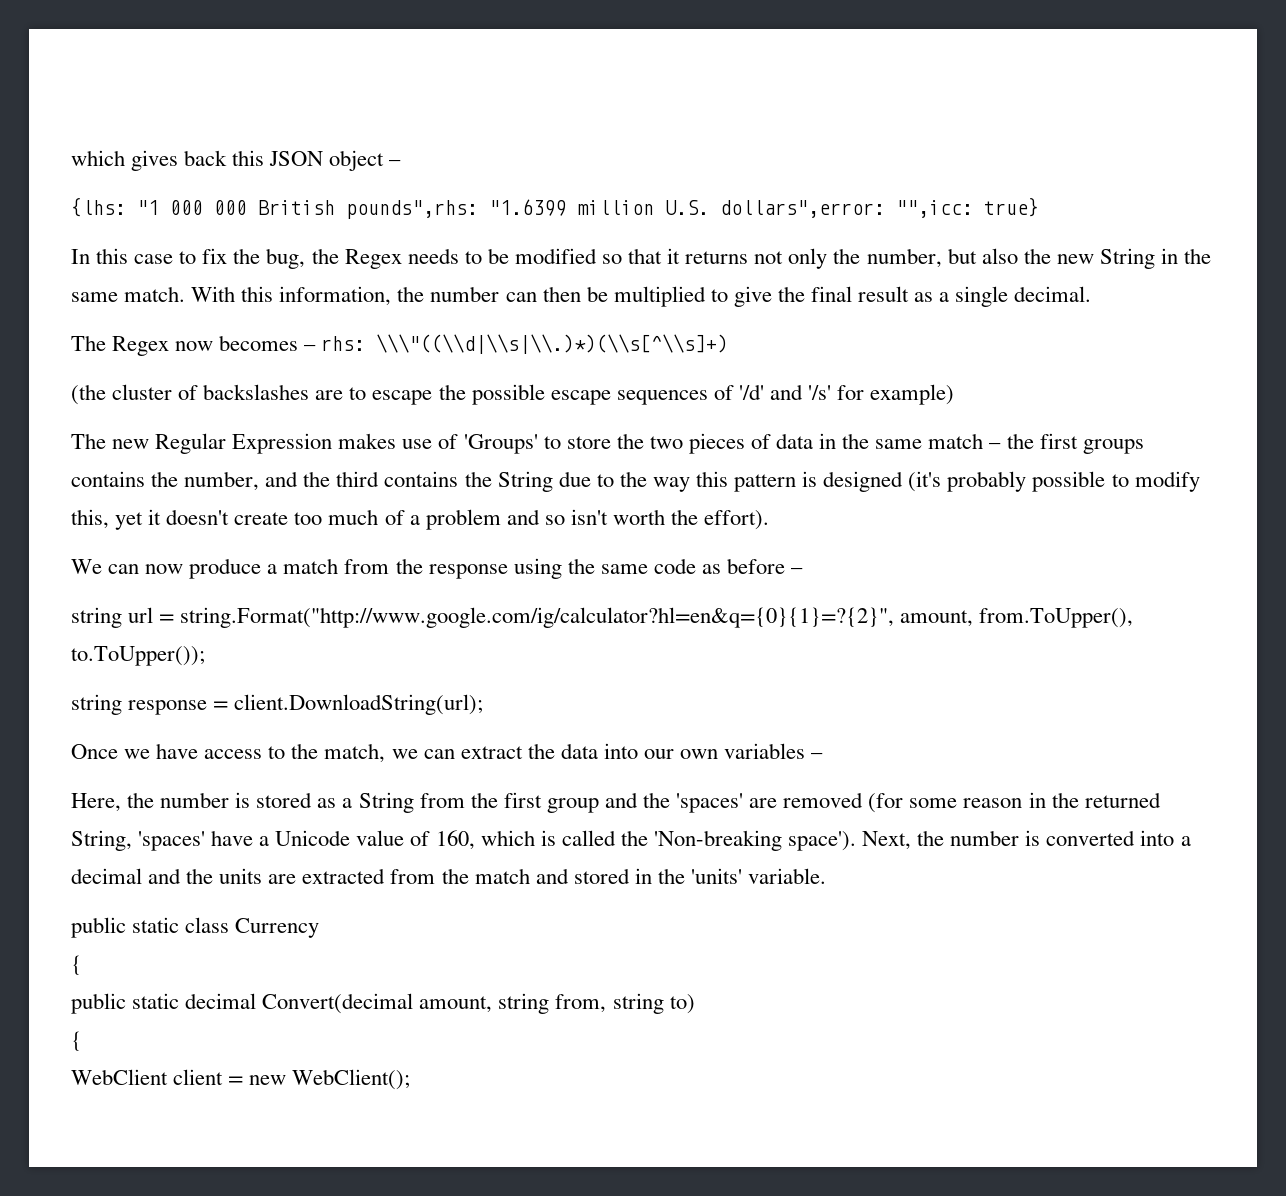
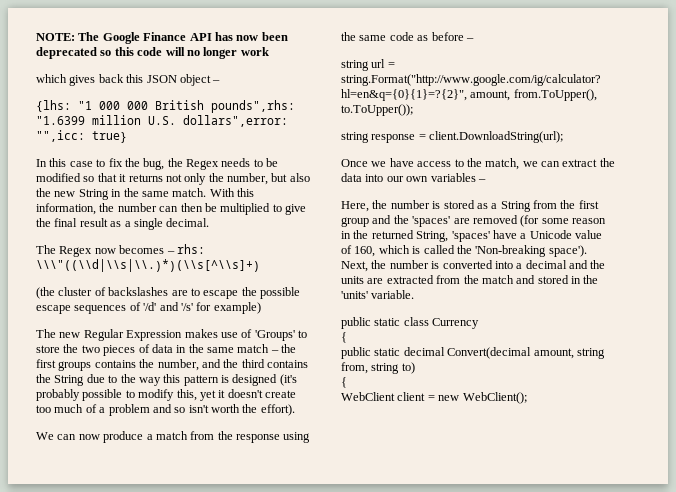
+ NOTE: The Google Finance API has now been deprecated so this code will no longer work

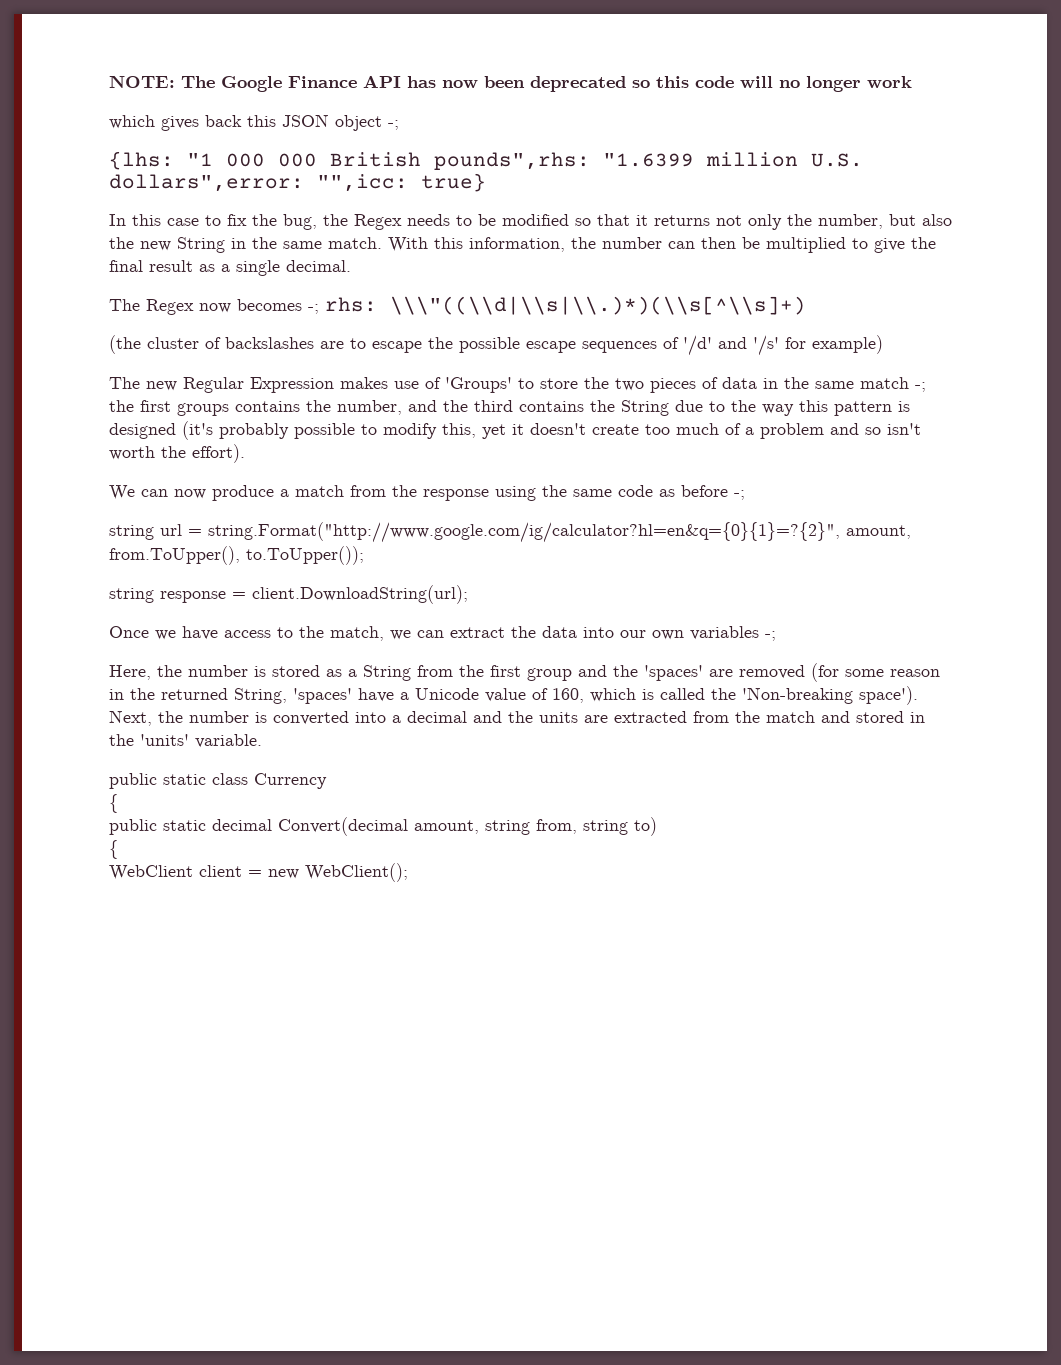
- which gives back this JSON object –
+ which gives back this JSON object -;
- The Regex now becomes – rhs: \\\"((\\d|\\s|\\.)*)(\\s[^\\s]+)
+ The Regex now becomes -; rhs: \\\"((\\d|\\s|\\.)*)(\\s[^\\s]+)
- The new Regular Expression makes use of 'Groups' to store the two pieces of data in the same match – the first groups contains the number, and the third contains the String due to the way this pattern is designed (it's probably possible to modify this, yet it doesn't create too much of a problem and so isn't worth the effort).
+ The new Regular Expression makes use of 'Groups' to store the two pieces of data in the same match -; the first groups contains the number, and the third contains the String due to the way this pattern is designed (it's probably possible to modify this, yet it doesn't create too much of a problem and so isn't worth the effort).
- We can now produce a match from the response using the same code as before –
+ We can now produce a match from the response using the same code as before -;
- Once we have access to the match, we can extract the data into our own variables –
+ Once we have access to the match, we can extract the data into our own variables -;

